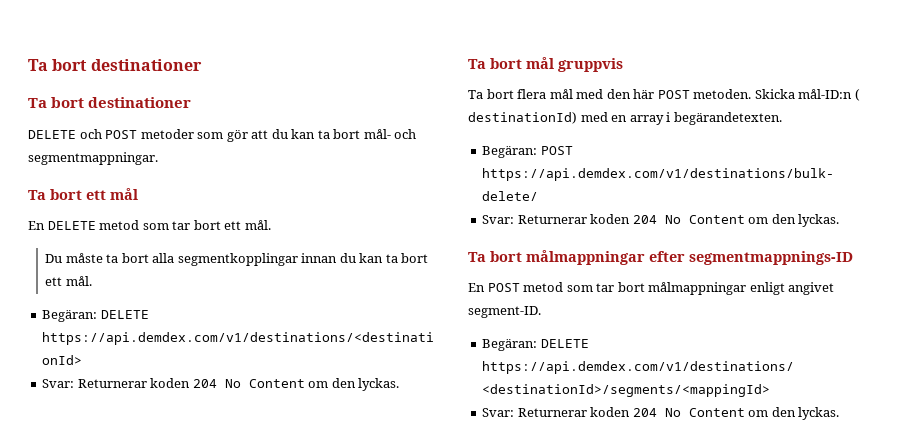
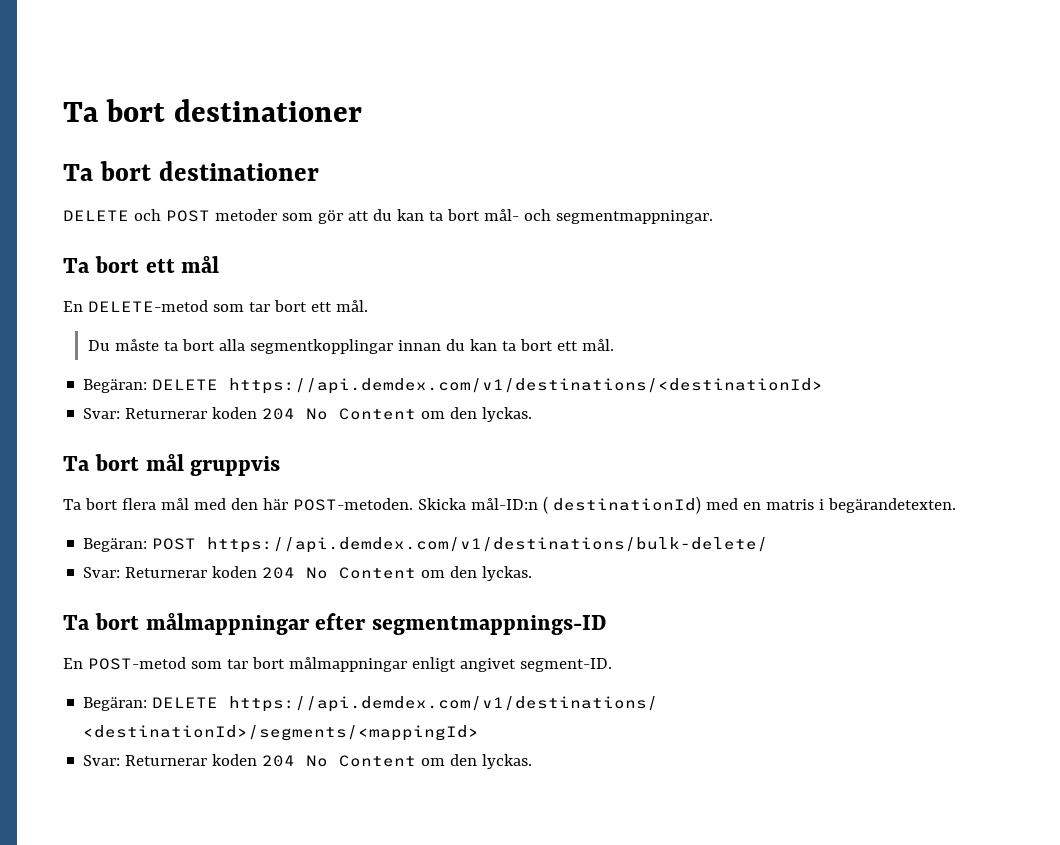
- En DELETE metod som tar bort ett mål.
+ En DELETE-metod som tar bort ett mål.
- Ta bort flera mål med den här POST metoden.
+ Ta bort flera mål med den här POST-metoden.
- Skicka mål-ID:n ( destinationId) med en array i begärandetexten.
+ Skicka mål-ID:n ( destinationId) med en matris i begärandetexten.
- En POST metod som tar bort målmappningar enligt angivet segment-ID.
+ En POST-metod som tar bort målmappningar enligt angivet segment-ID.

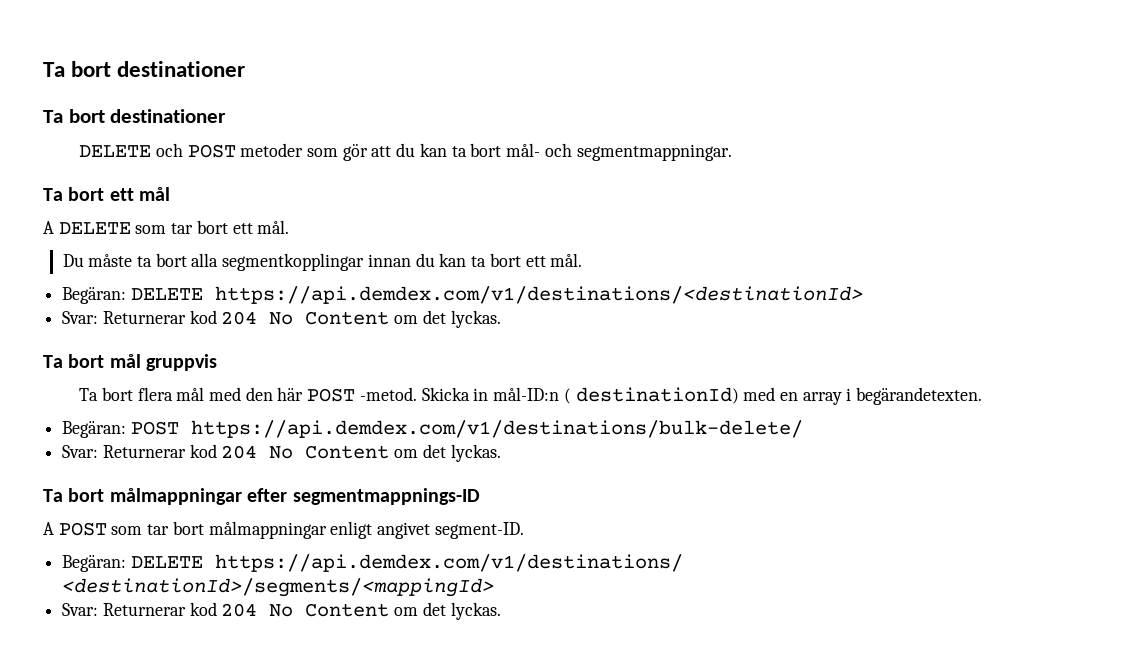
- En DELETE-metod som tar bort ett mål.
+ A DELETE som tar bort ett mål.
  Begäran: DELETE https://api.demdex.com/v1/destinations/<destinationId>
- Svar: Returnerar koden 204 No Content om den lyckas.
+ Svar: Returnerar kod 204 No Content om det lyckas.
- Ta bort flera mål med den här POST-metoden. Skicka mål-ID:n ( destinationId) med en matris i begärandetexten.
+ Ta bort flera mål med den här POST -metod. Skicka in mål-ID:n ( destinationId) med en array i begärandetexten.
  Begäran: POST https://api.demdex.com/v1/destinations/bulk-delete/
- Svar: Returnerar koden 204 No Content om den lyckas.
+ Svar: Returnerar kod 204 No Content om det lyckas.
- En POST-metod som tar bort målmappningar enligt angivet segment-ID.
+ A POST som tar bort målmappningar enligt angivet segment-ID.
  Begäran: DELETE https://api.demdex.com/v1/destinations/ <destinationId>/segments/<mappingId>
- Svar: Returnerar koden 204 No Content om den lyckas.
+ Svar: Returnerar kod 204 No Content om det lyckas.

